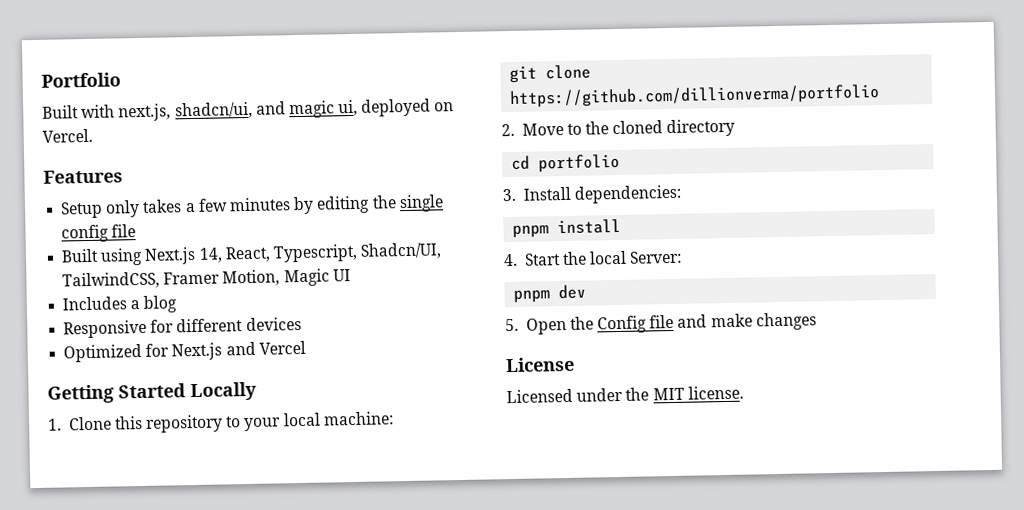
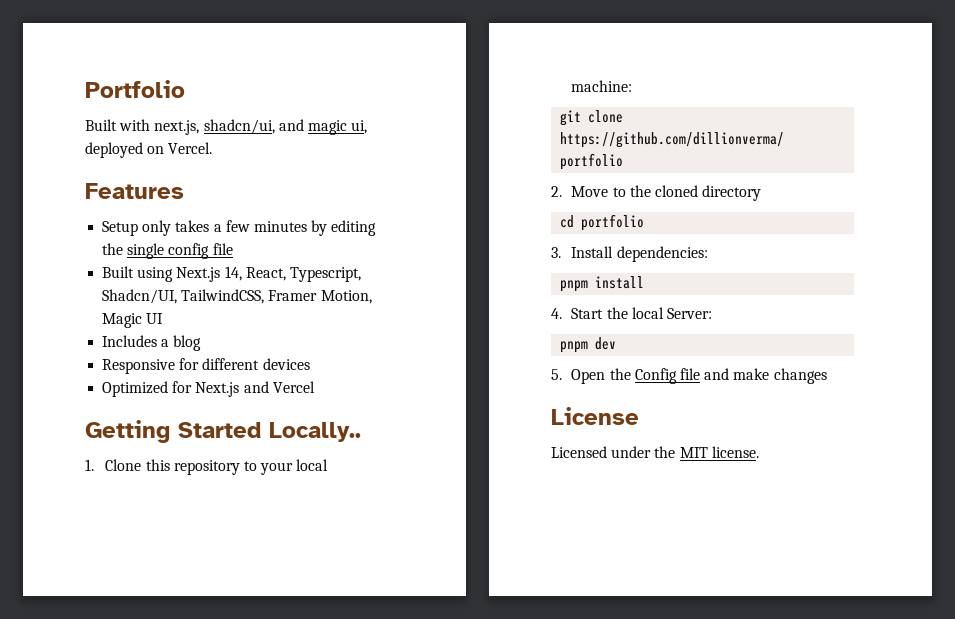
- Getting Started Locally
+ Getting Started Locally..

